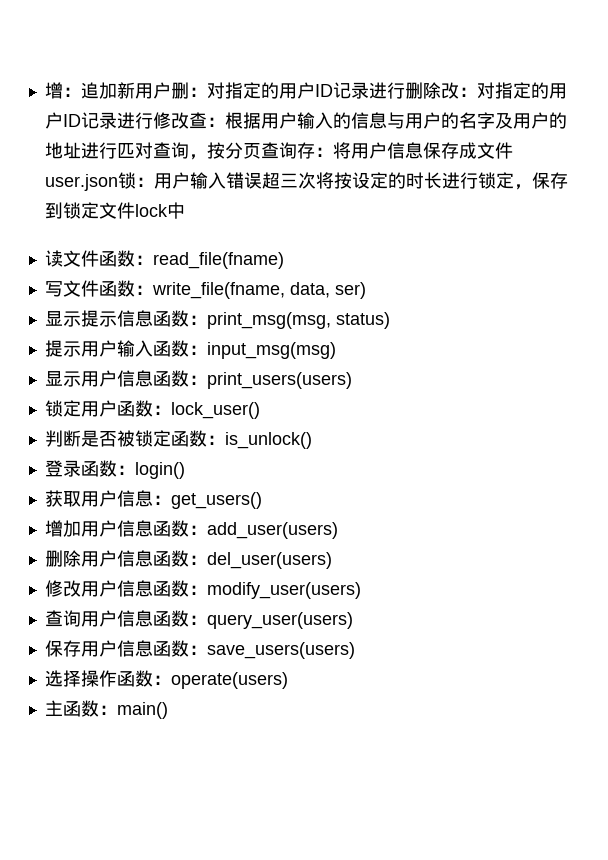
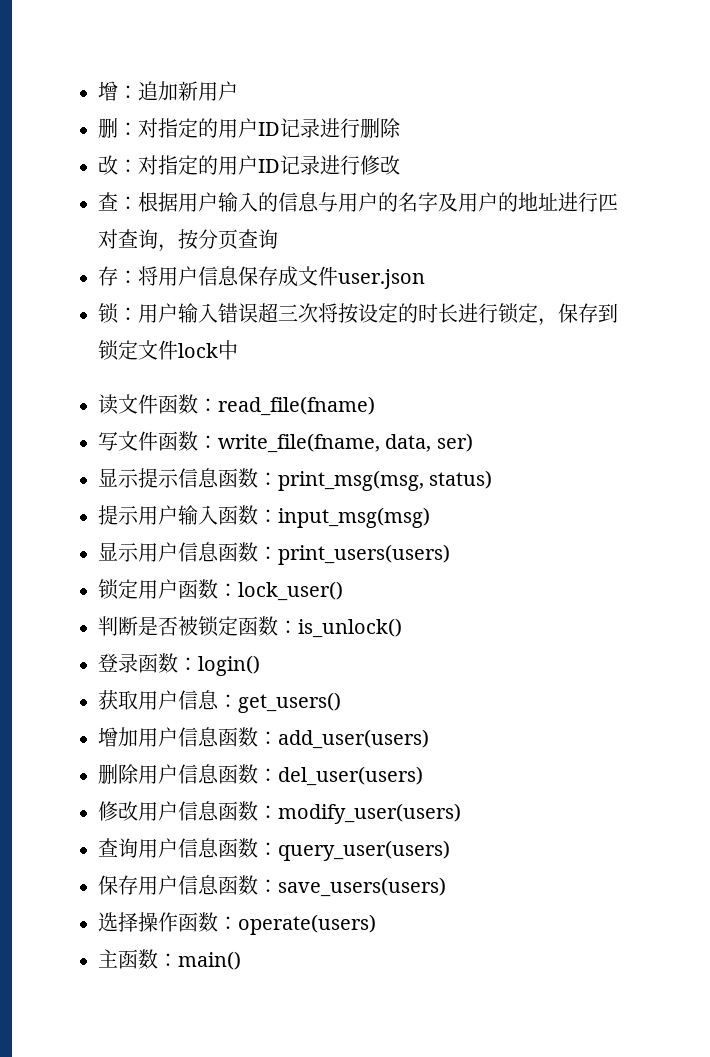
- 追加新用户删：
+ 追加新用户
+ 删：
- 对指定的用户ID记录进行删除改：
+ 对指定的用户ID记录进行删除
+ 改：
- 对指定的用户ID记录进行修改查：
+ 对指定的用户ID记录进行修改
+ 查：
- 根据用户输入的信息与用户的名字及用户的地址进行匹对查询，按分页查询存：
+ 根据用户输入的信息与用户的名字及用户的地址进行匹对查询，按分页查询
+ 存：
- 将用户信息保存成文件user.json锁：
+ 将用户信息保存成文件user.json
+ 锁：

